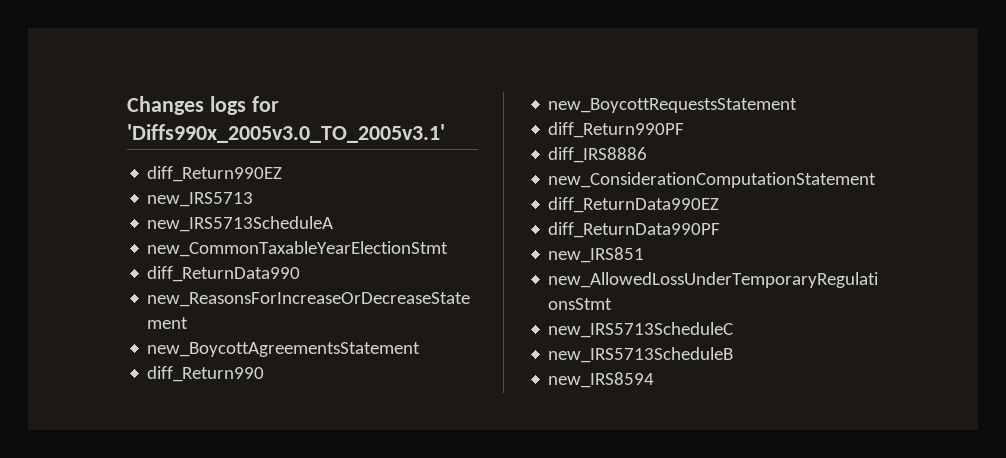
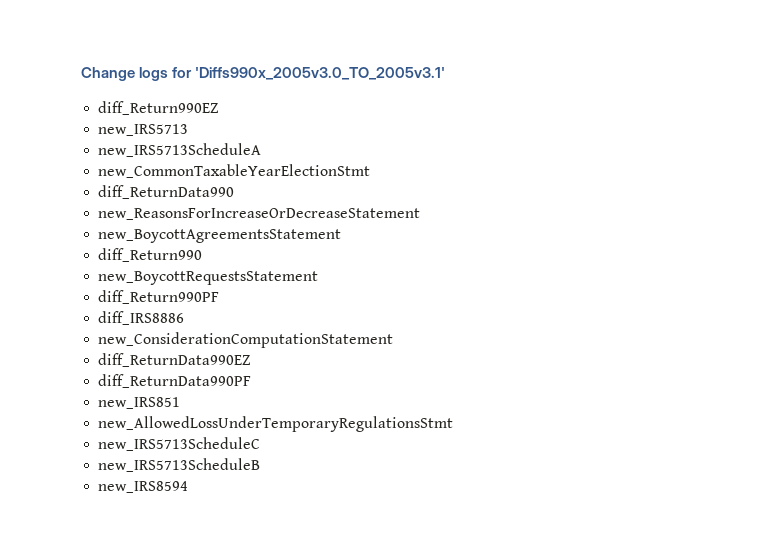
- Changes logs for 'Diffs990x_2005v3.0_TO_2005v3.1'
+ Change logs for 'Diffs990x_2005v3.0_TO_2005v3.1'

